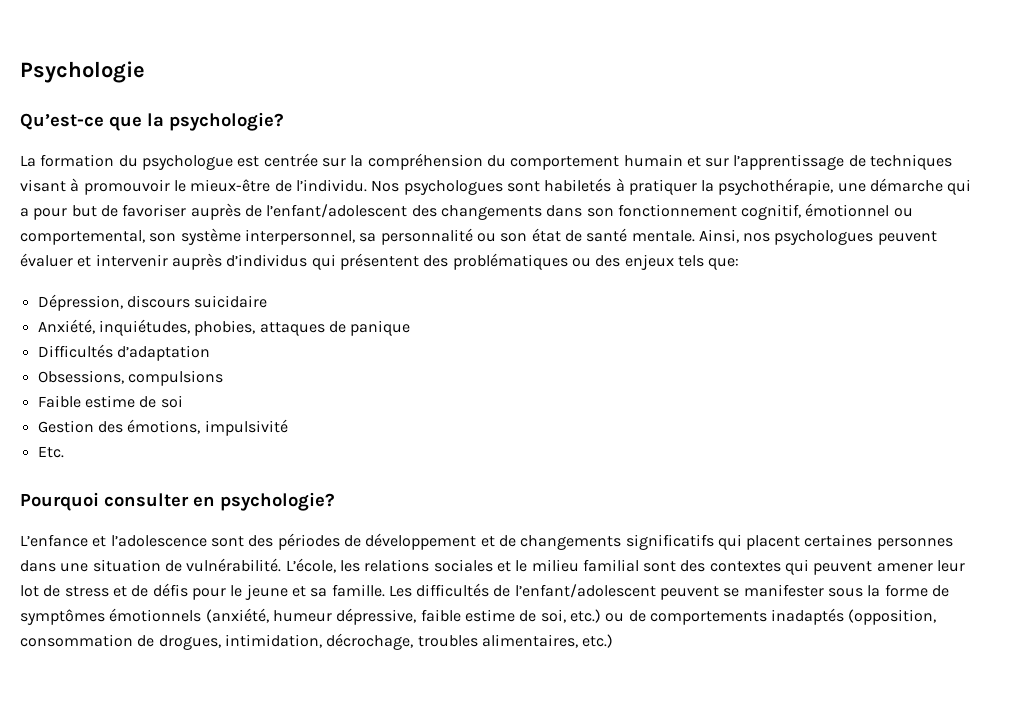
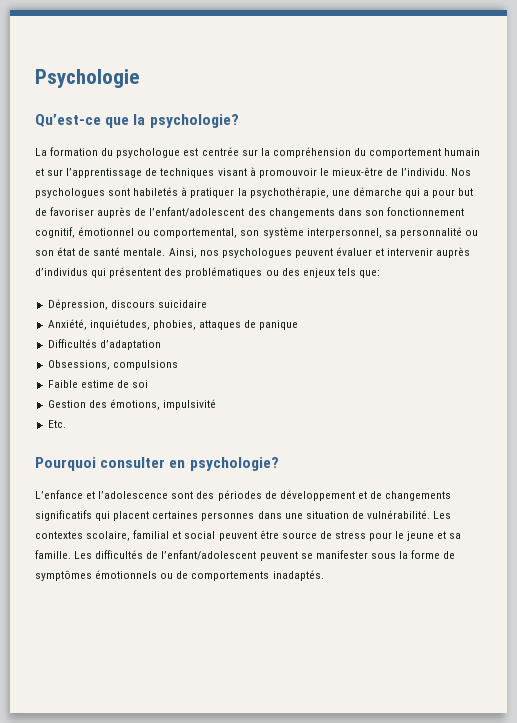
- L’école, les relations sociales et le milieu familial sont des contextes qui peuvent amener leur lot de stress et de défis pour le jeune et sa famille.
+ Les contextes scolaire, familial et social peuvent être source de stress pour le jeune et sa famille.
- Les difficultés de l’enfant/adolescent peuvent se manifester sous la forme de symptômes émotionnels (anxiété, humeur dépressive, faible estime de soi, etc.) ou de comportements inadaptés (opposition, consommation de drogues, intimidation, décrochage, troubles alimentaires, etc.)
+ Les difficultés de l’enfant/adolescent peuvent se manifester sous la forme de symptômes émotionnels ou de comportements inadaptés.

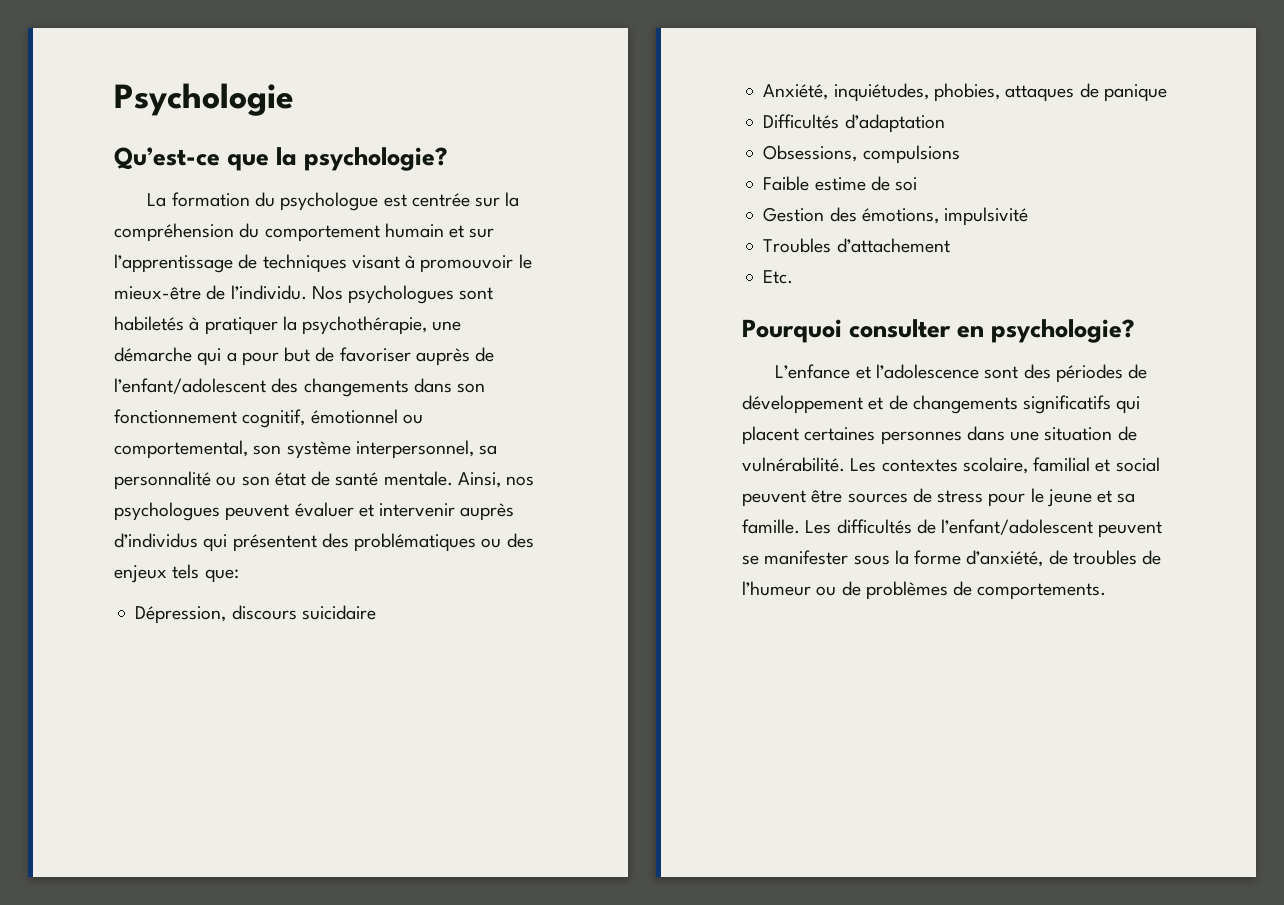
+ Troubles d’attachement
- Les contextes scolaire, familial et social peuvent être source de stress pour le jeune et sa famille.
+ Les contextes scolaire, familial et social peuvent être sources de stress pour le jeune et sa famille.
- Les difficultés de l’enfant/adolescent peuvent se manifester sous la forme de symptômes émotionnels ou de comportements inadaptés.
+ Les difficultés de l’enfant/adolescent peuvent se manifester sous la forme d’anxiété, de troubles de l’humeur ou de problèmes de comportements.

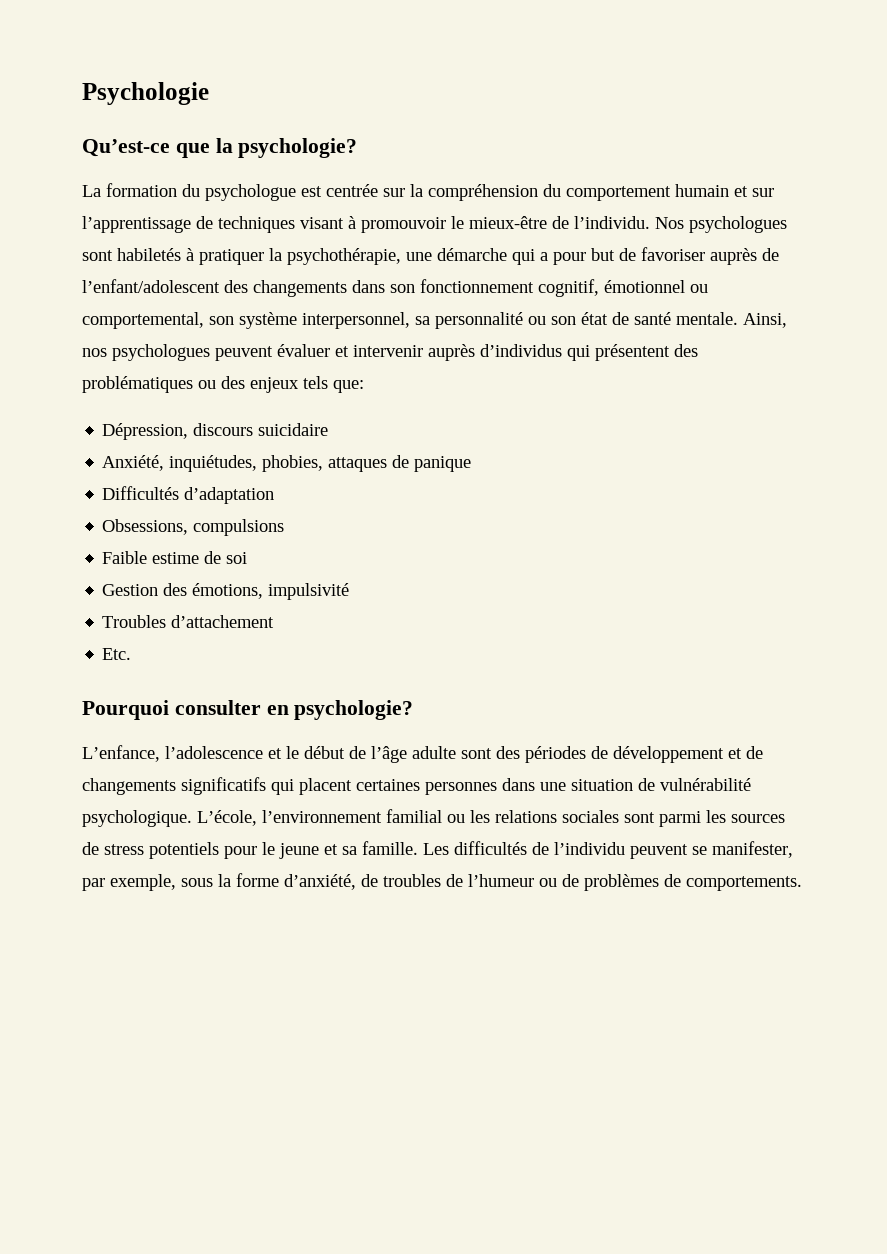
- L’enfance et l’adolescence sont des périodes de développement et de changements significatifs qui placent certaines personnes dans une situation de vulnérabilité. Les contextes scolaire, familial et social peuvent être sources de stress pour le jeune et sa famille.
+ L’enfance, l’adolescence et le début de l’âge adulte sont des périodes de développement et de changements significatifs qui placent certaines personnes dans une situation de vulnérabilité psychologique. L’école, l’environnement familial ou les relations sociales sont parmi les sources de stress potentiels pour le jeune et sa famille.
- Les difficultés de l’enfant/adolescent peuvent se manifester sous la forme d’anxiété, de troubles de l’humeur ou de problèmes de comportements.
+ Les difficultés de l’individu peuvent se manifester, par exemple, sous la forme d’anxiété, de troubles de l’humeur ou de problèmes de comportements.

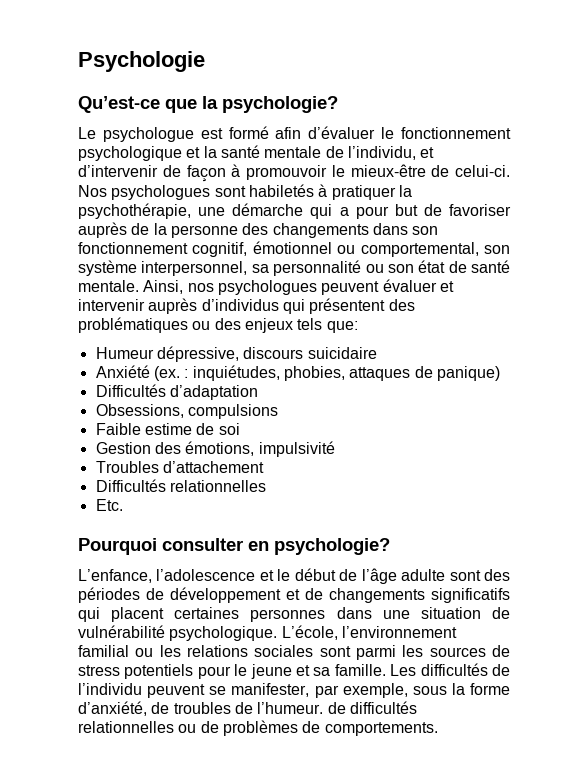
- La formation du psychologue est centrée sur la compréhension du comportement humain et sur l’apprentissage de techniques visant à promouvoir le mieux-être de l’individu.
+ Le psychologue est formé afin d’évaluer le fonctionnement psychologique et la santé mentale de l’individu, et d’intervenir de façon à promouvoir le mieux-être de celui-ci.
- Nos psychologues sont habiletés à pratiquer la psychothérapie, une démarche qui a pour but de favoriser auprès de l’enfant/adolescent des changements dans son fonctionnement cognitif, émotionnel ou comportemental, son système interpersonnel, sa personnalité ou son état de santé mentale.
+ Nos psychologues sont habiletés à pratiquer la psychothérapie, une démarche qui a pour but de favoriser auprès de la personne des changements dans son fonctionnement cognitif, émotionnel ou comportemental, son système interpersonnel, sa personnalité ou son état de santé mentale.
- Dépression, discours suicidaire
+ Humeur dépressive, discours suicidaire
- Anxiété, inquiétudes, phobies, attaques de panique
+ Anxiété (ex. : inquiétudes, phobies, attaques de panique)
+ Difficultés relationnelles
- Les difficultés de l’individu peuvent se manifester, par exemple, sous la forme d’anxiété, de troubles de l’humeur ou de problèmes de comportements.
+ Les difficultés de l’individu peuvent se manifester, par exemple, sous la forme d’anxiété, de troubles de l’humeur. de difficultés relationnelles ou de problèmes de comportements.

